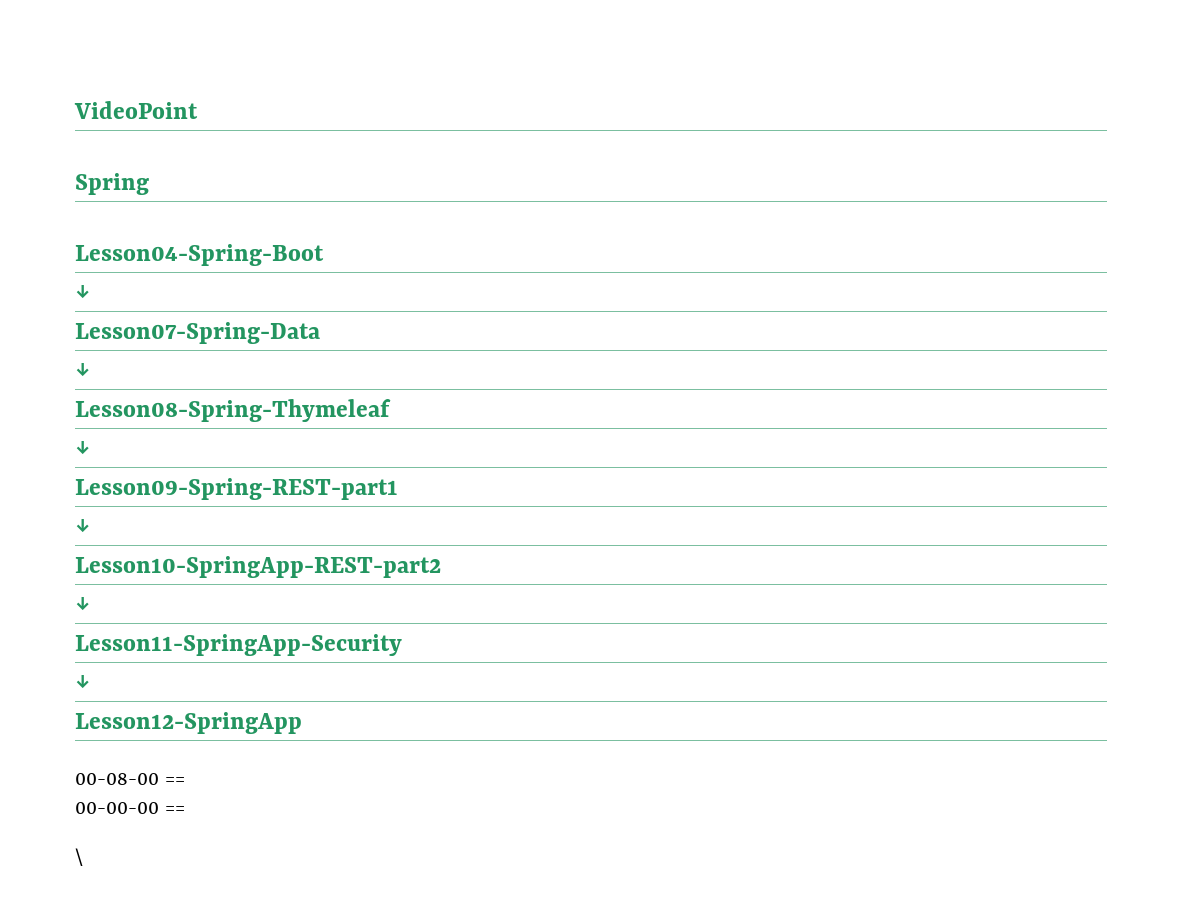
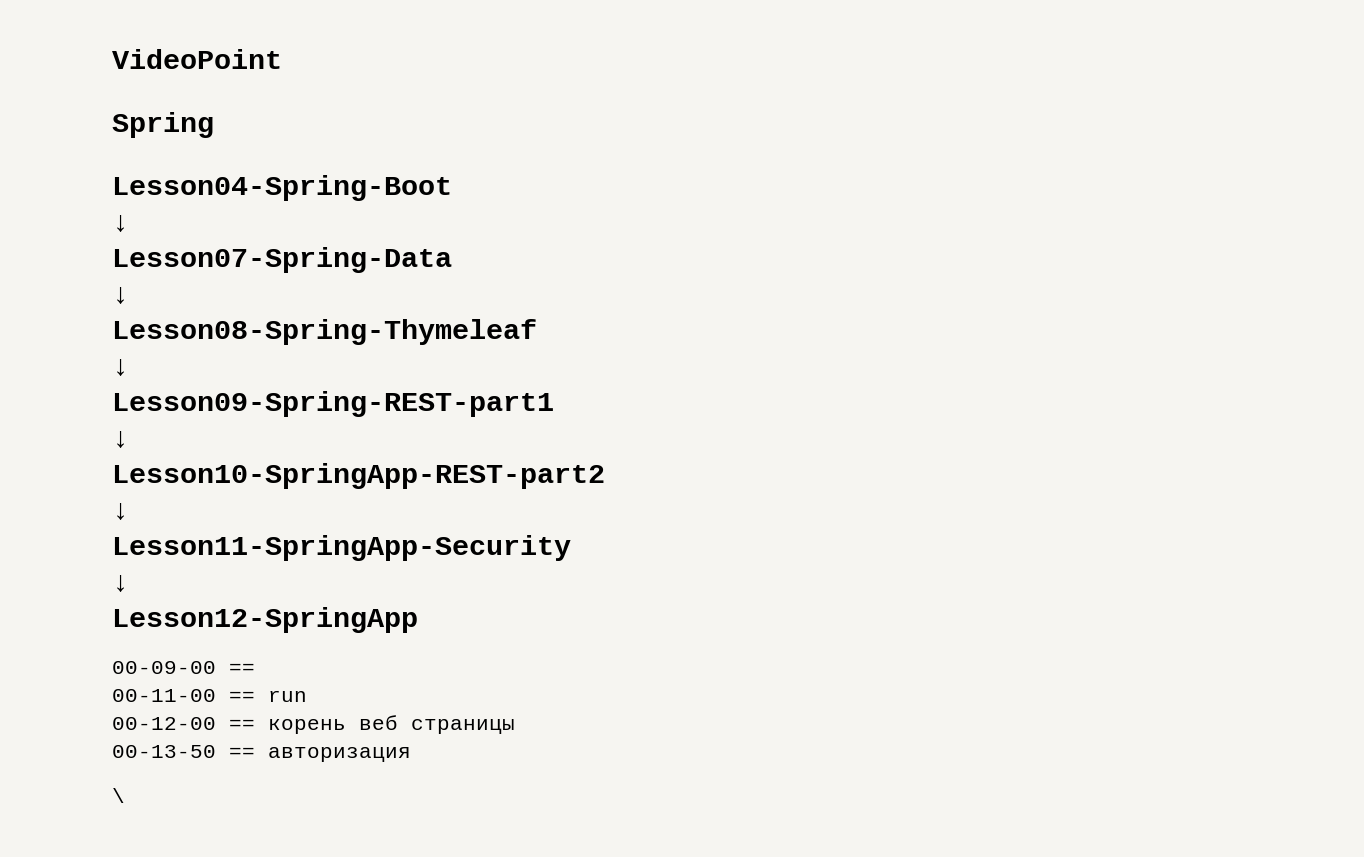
- 00-08-00 ==
- 00-00-00 ==
+ 00-09-00 ==
+ 00-11-00 == run
+ 00-12-00 == корень веб страницы
+ 00-13-50 == авторизация

